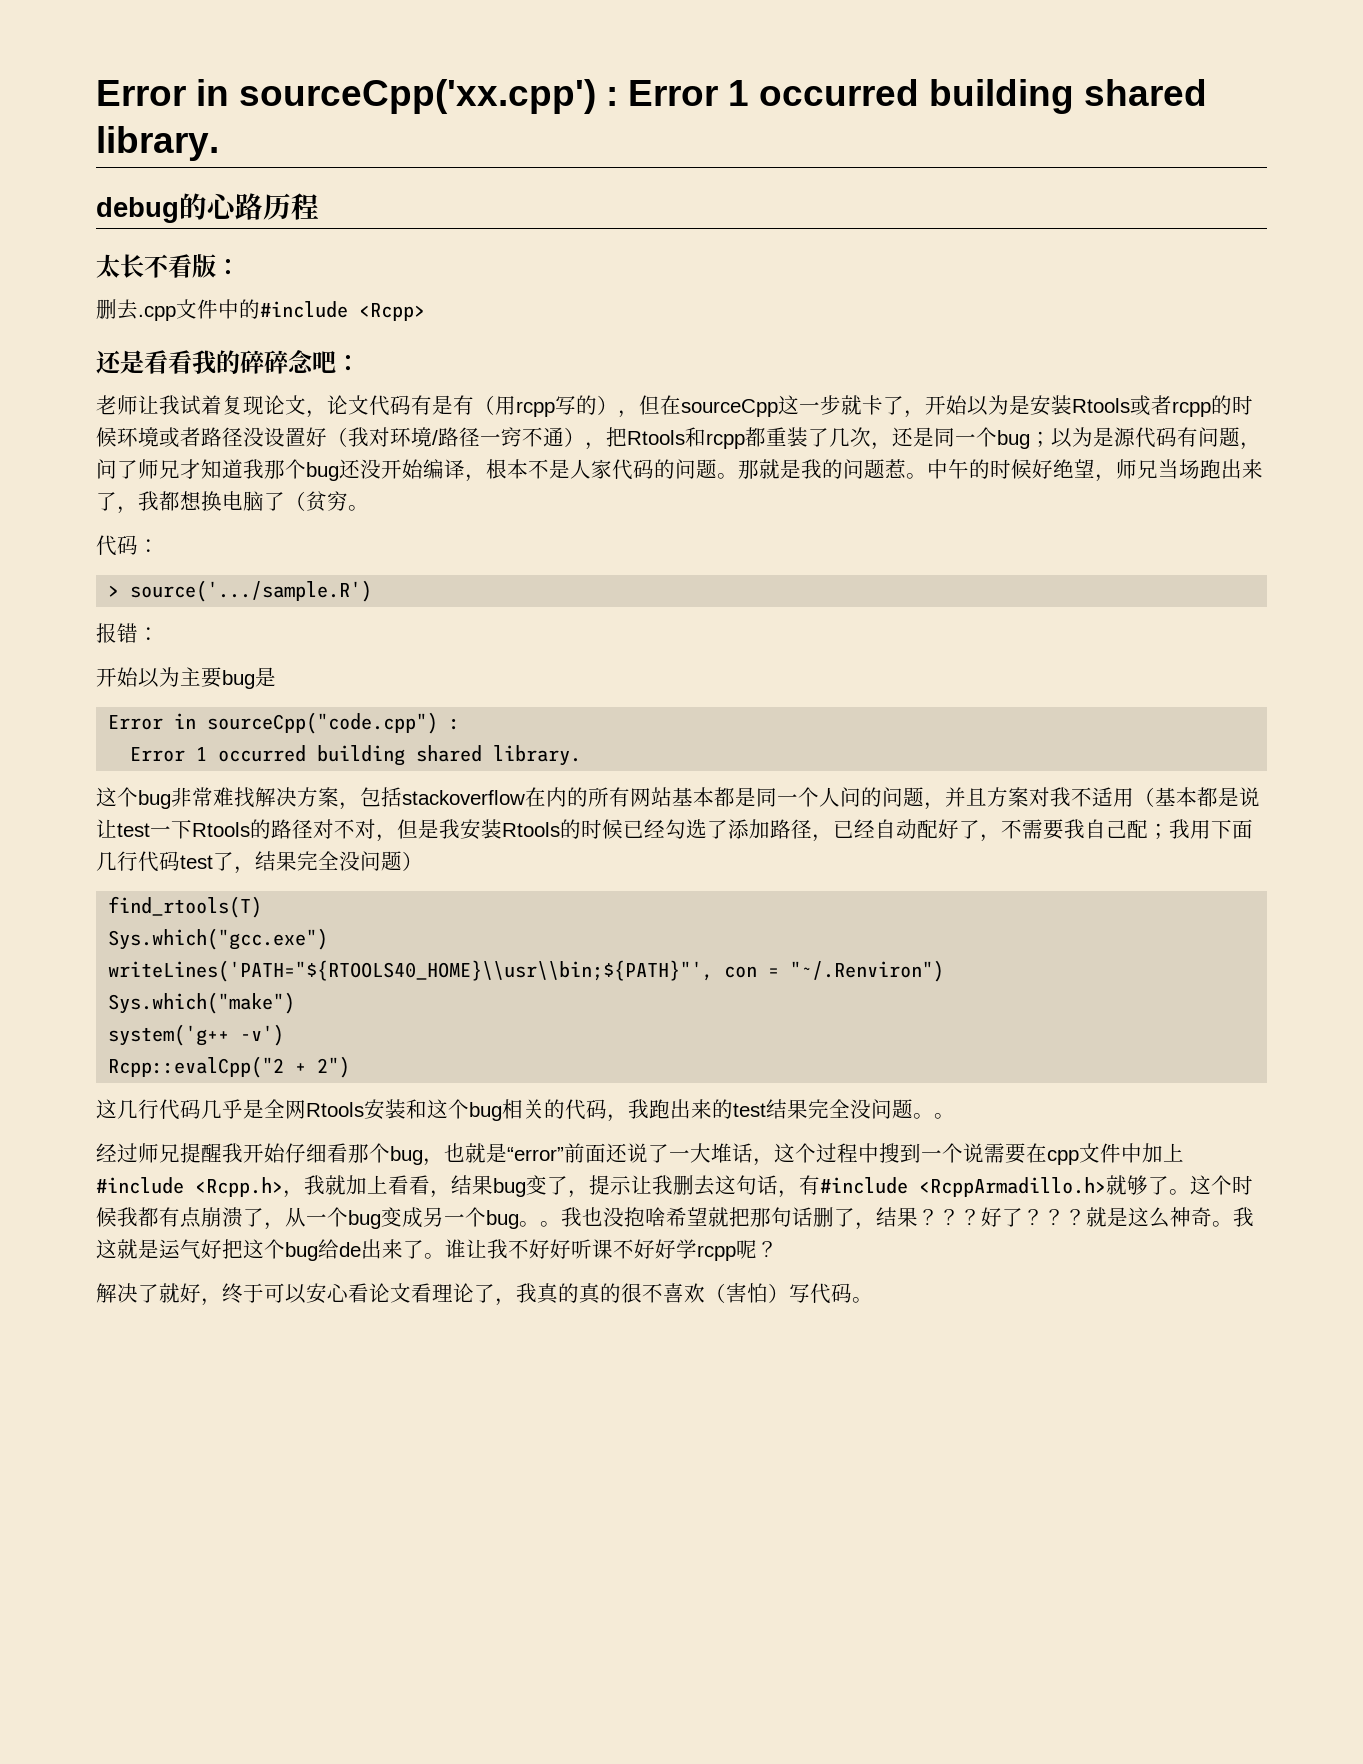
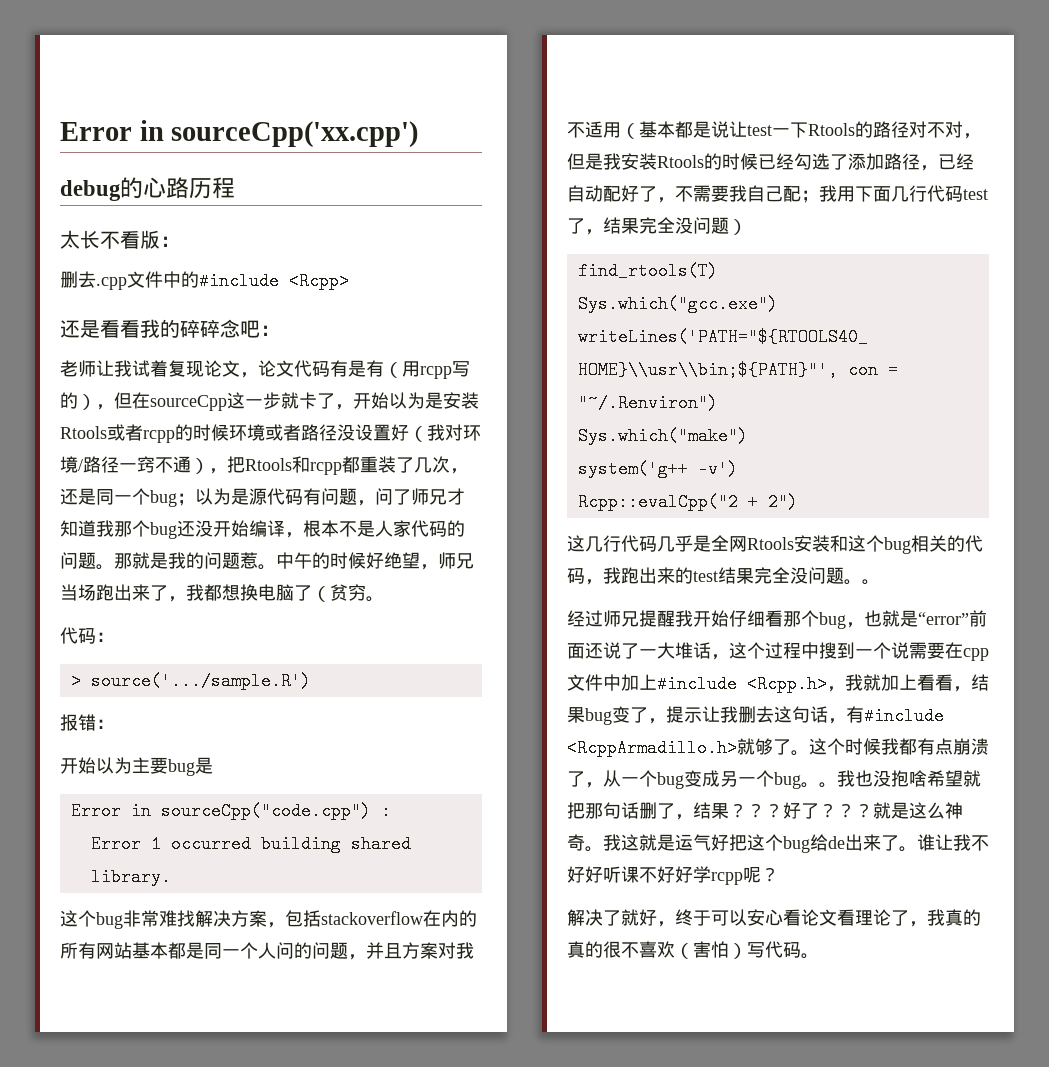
- Error in sourceCpp('xx.cpp') : Error 1 occurred building shared library.
+ Error in sourceCpp('xx.cpp')

